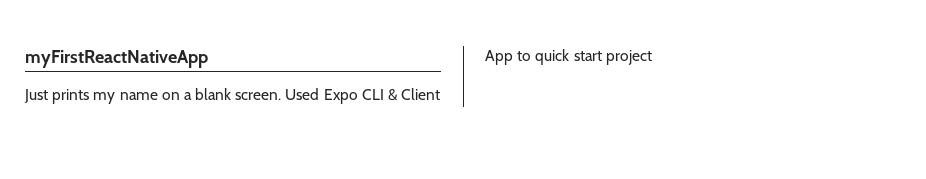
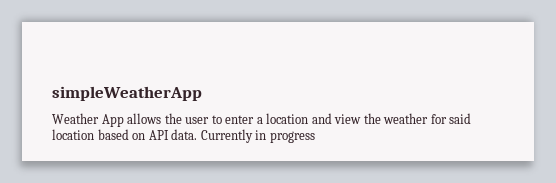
- myFirstReactNativeApp
- Just prints my name on a blank screen. Used Expo CLI & Client App to quick start project
+ simpleWeatherApp
+ Weather App allows the user to enter a location and view the weather for said location based on API data. Currently in progress

